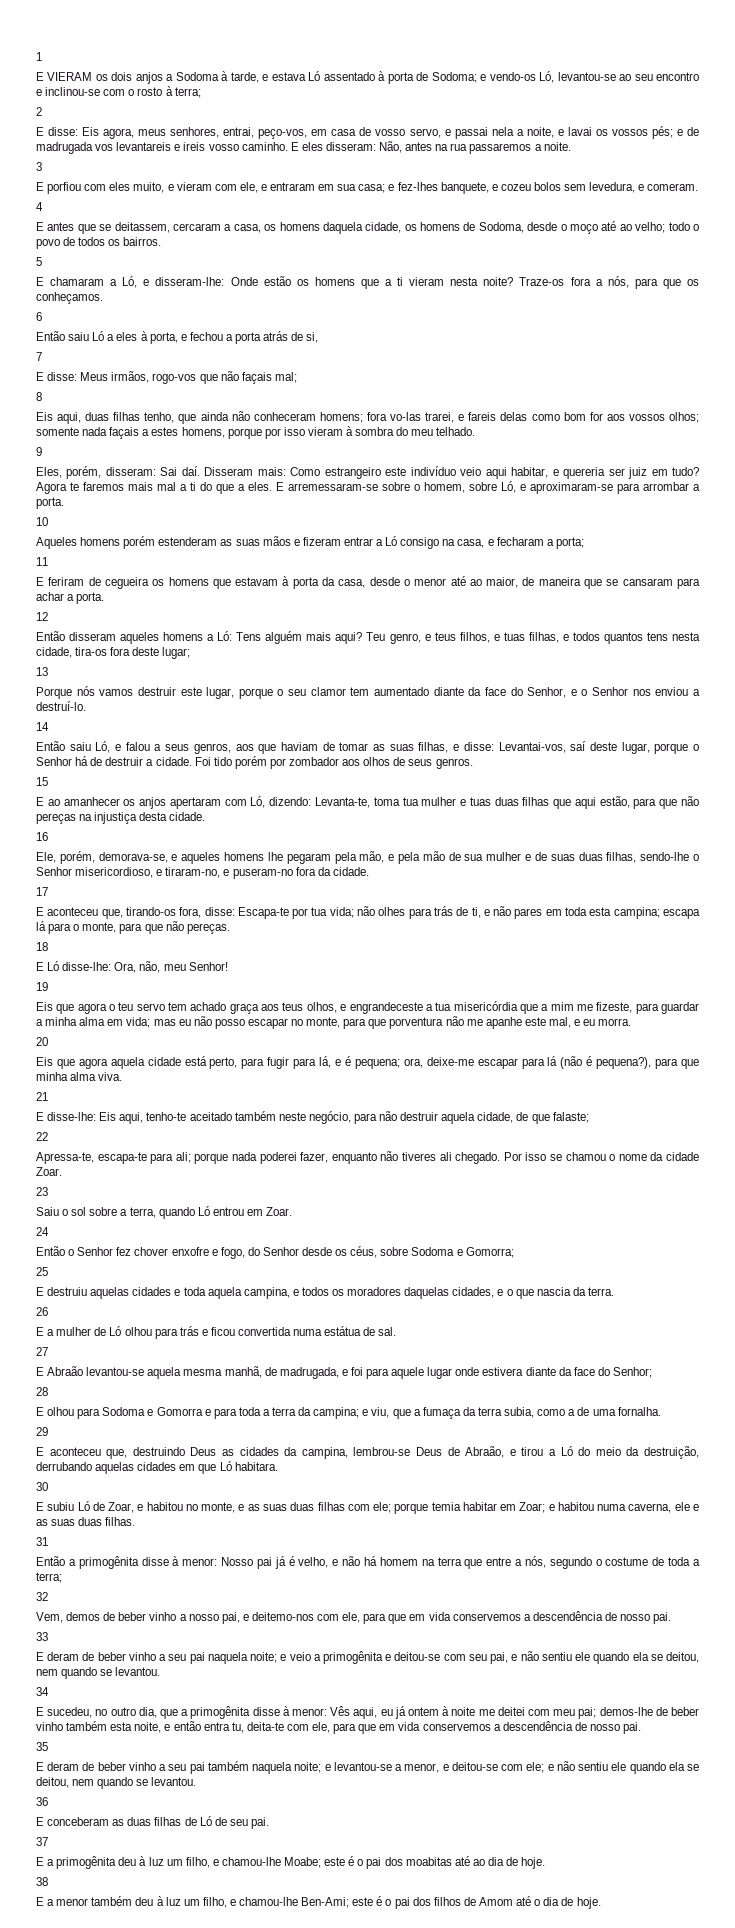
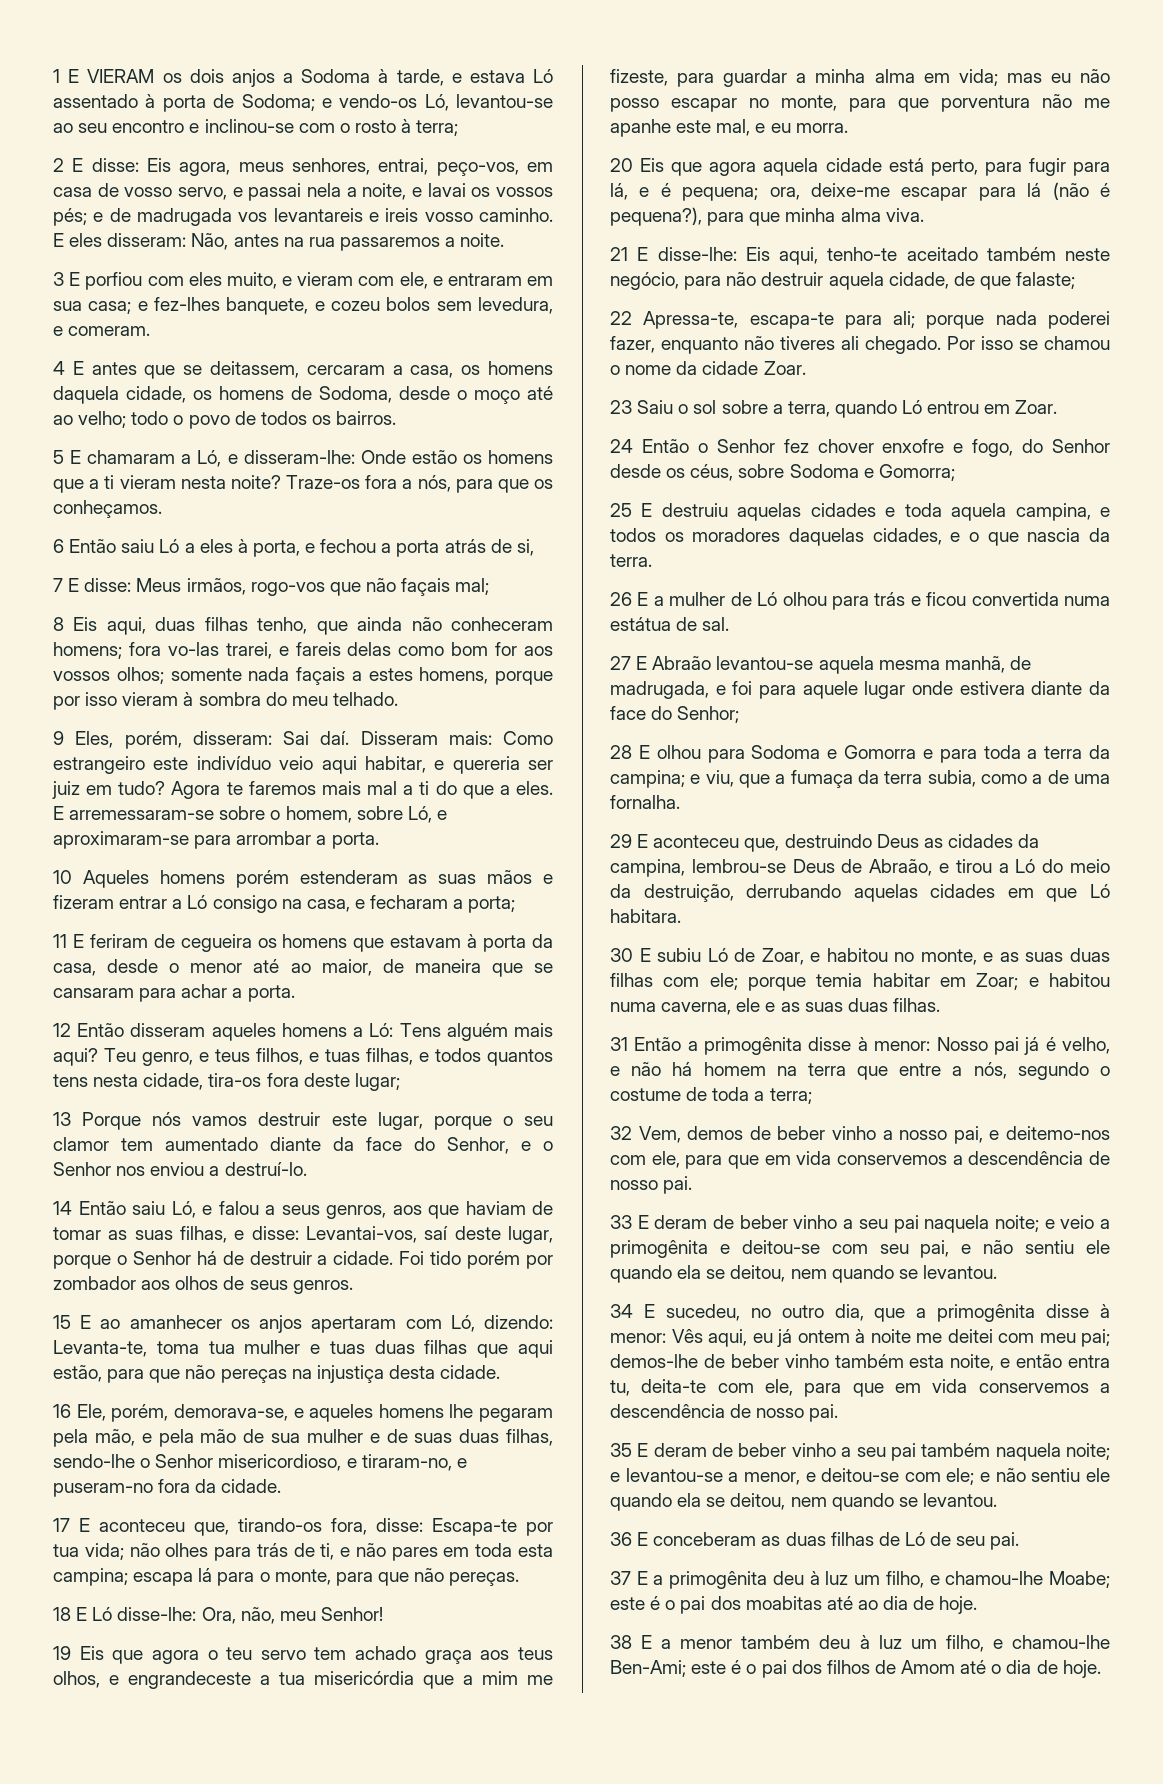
- 1
- E VIERAM os dois anjos a Sodoma à tarde, e estava Ló assentado à porta de Sodoma; e vendo-os Ló, levantou-se ao seu encontro e inclinou-se com o rosto à terra;
+ 1 E VIERAM os dois anjos a Sodoma à tarde, e estava Ló assentado à porta de Sodoma; e vendo-os Ló, levantou-se ao seu encontro e inclinou-se com o rosto à terra;
- 2
- E disse: Eis agora, meus senhores, entrai, peço-vos, em casa de vosso servo, e passai nela a noite, e lavai os vossos pés; e de madrugada vos levantareis e ireis vosso caminho.
+ 2 E disse: Eis agora, meus senhores, entrai, peço-vos, em casa de vosso servo, e passai nela a noite, e lavai os vossos pés; e de madrugada vos levantareis e ireis vosso caminho.
- 3
- E porfiou com eles muito, e vieram com ele, e entraram em sua casa; e fez-lhes banquete, e cozeu bolos sem levedura, e comeram.
+ 3 E porfiou com eles muito, e vieram com ele, e entraram em sua casa; e fez-lhes banquete, e cozeu bolos sem levedura, e comeram.
- 4
- E antes que se deitassem, cercaram a casa, os homens daquela cidade, os homens de Sodoma, desde o moço até ao velho; todo o povo de todos os bairros.
+ 4 E antes que se deitassem, cercaram a casa, os homens daquela cidade, os homens de Sodoma, desde o moço até ao velho; todo o povo de todos os bairros.
- 5
- E chamaram a Ló, e disseram-lhe: Onde estão os homens que a ti vieram nesta noite?
+ 5 E chamaram a Ló, e disseram-lhe: Onde estão os homens que a ti vieram nesta noite?
- 6
- Então saiu Ló a eles à porta, e fechou a porta atrás de si,
+ 6 Então saiu Ló a eles à porta, e fechou a porta atrás de si,
- 7
- E disse: Meus irmãos, rogo-vos que não façais mal;
+ 7 E disse: Meus irmãos, rogo-vos que não façais mal;
- 8
- Eis aqui, duas filhas tenho, que ainda não conheceram homens; fora vo-las trarei, e fareis delas como bom for aos vossos olhos; somente nada façais a estes homens, porque por isso vieram à sombra do meu telhado.
+ 8 Eis aqui, duas filhas tenho, que ainda não conheceram homens; fora vo-las trarei, e fareis delas como bom for aos vossos olhos; somente nada façais a estes homens, porque por isso vieram à sombra do meu telhado.
- 9
- Eles, porém, disseram: Sai daí.
+ 9 Eles, porém, disseram: Sai daí.
- 10
- Aqueles homens porém estenderam as suas mãos e fizeram entrar a Ló consigo na casa, e fecharam a porta;
+ 10 Aqueles homens porém estenderam as suas mãos e fizeram entrar a Ló consigo na casa, e fecharam a porta;
- 11
- E feriram de cegueira os homens que estavam à porta da casa, desde o menor até ao maior, de maneira que se cansaram para achar a porta.
+ 11 E feriram de cegueira os homens que estavam à porta da casa, desde o menor até ao maior, de maneira que se cansaram para achar a porta.
- 12
- Então disseram aqueles homens a Ló: Tens alguém mais aqui?
+ 12 Então disseram aqueles homens a Ló: Tens alguém mais aqui?
- 13
- Porque nós vamos destruir este lugar, porque o seu clamor tem aumentado diante da face do Senhor, e o Senhor nos enviou a destruí-lo.
+ 13 Porque nós vamos destruir este lugar, porque o seu clamor tem aumentado diante da face do Senhor, e o Senhor nos enviou a destruí-lo.
- 14
- Então saiu Ló, e falou a seus genros, aos que haviam de tomar as suas filhas, e disse: Levantai-vos, saí deste lugar, porque o Senhor há de destruir a cidade.
+ 14 Então saiu Ló, e falou a seus genros, aos que haviam de tomar as suas filhas, e disse: Levantai-vos, saí deste lugar, porque o Senhor há de destruir a cidade.
- 15
- E ao amanhecer os anjos apertaram com Ló, dizendo: Levanta-te, toma tua mulher e tuas duas filhas que aqui estão, para que não pereças na injustiça desta cidade.
+ 15 E ao amanhecer os anjos apertaram com Ló, dizendo: Levanta-te, toma tua mulher e tuas duas filhas que aqui estão, para que não pereças na injustiça desta cidade.
- 16
- Ele, porém, demorava-se, e aqueles homens lhe pegaram pela mão, e pela mão de sua mulher e de suas duas filhas, sendo-lhe o Senhor misericordioso, e tiraram-no, e puseram-no fora da cidade.
+ 16 Ele, porém, demorava-se, e aqueles homens lhe pegaram pela mão, e pela mão de sua mulher e de suas duas filhas, sendo-lhe o Senhor misericordioso, e tiraram-no, e puseram-no fora da cidade.
- 17
- E aconteceu que, tirando-os fora, disse: Escapa-te por tua vida; não olhes para trás de ti, e não pares em toda esta campina; escapa lá para o monte, para que não pereças.
+ 17 E aconteceu que, tirando-os fora, disse: Escapa-te por tua vida; não olhes para trás de ti, e não pares em toda esta campina; escapa lá para o monte, para que não pereças.
- 18
- E Ló disse-lhe: Ora, não, meu Senhor!
+ 18 E Ló disse-lhe: Ora, não, meu Senhor!
- 19
- Eis que agora o teu servo tem achado graça aos teus olhos, e engrandeceste a tua misericórdia que a mim me fizeste, para guardar a minha alma em vida; mas eu não posso escapar no monte, para que porventura não me apanhe este mal, e eu morra.
+ 19 Eis que agora o teu servo tem achado graça aos teus olhos, e engrandeceste a tua misericórdia que a mim me fizeste, para guardar a minha alma em vida; mas eu não posso escapar no monte, para que porventura não me apanhe este mal, e eu morra.
- 20
- Eis que agora aquela cidade está perto, para fugir para lá, e é pequena; ora, deixe-me escapar para lá (não é pequena?), para que minha alma viva.
+ 20 Eis que agora aquela cidade está perto, para fugir para lá, e é pequena; ora, deixe-me escapar para lá (não é pequena?), para que minha alma viva.
- 21
- E disse-lhe: Eis aqui, tenho-te aceitado também neste negócio, para não destruir aquela cidade, de que falaste;
+ 21 E disse-lhe: Eis aqui, tenho-te aceitado também neste negócio, para não destruir aquela cidade, de que falaste;
- 22
- Apressa-te, escapa-te para ali; porque nada poderei fazer, enquanto não tiveres ali chegado.
+ 22 Apressa-te, escapa-te para ali; porque nada poderei fazer, enquanto não tiveres ali chegado.
- 23
- Saiu o sol sobre a terra, quando Ló entrou em Zoar.
+ 23 Saiu o sol sobre a terra, quando Ló entrou em Zoar.
- 24
- Então o Senhor fez chover enxofre e fogo, do Senhor desde os céus, sobre Sodoma e Gomorra;
+ 24 Então o Senhor fez chover enxofre e fogo, do Senhor desde os céus, sobre Sodoma e Gomorra;
- 25
- E destruiu aquelas cidades e toda aquela campina, e todos os moradores daquelas cidades, e o que nascia da terra.
+ 25 E destruiu aquelas cidades e toda aquela campina, e todos os moradores daquelas cidades, e o que nascia da terra.
- 26
- E a mulher de Ló olhou para trás e ficou convertida numa estátua de sal.
+ 26 E a mulher de Ló olhou para trás e ficou convertida numa estátua de sal.
- 27
- E Abraão levantou-se aquela mesma manhã, de madrugada, e foi para aquele lugar onde estivera diante da face do Senhor;
+ 27 E Abraão levantou-se aquela mesma manhã, de madrugada, e foi para aquele lugar onde estivera diante da face do Senhor;
- 28
- E olhou para Sodoma e Gomorra e para toda a terra da campina; e viu, que a fumaça da terra subia, como a de uma fornalha.
+ 28 E olhou para Sodoma e Gomorra e para toda a terra da campina; e viu, que a fumaça da terra subia, como a de uma fornalha.
- 29
- E aconteceu que, destruindo Deus as cidades da campina, lembrou-se Deus de Abraão, e tirou a Ló do meio da destruição, derrubando aquelas cidades em que Ló habitara.
+ 29 E aconteceu que, destruindo Deus as cidades da campina, lembrou-se Deus de Abraão, e tirou a Ló do meio da destruição, derrubando aquelas cidades em que Ló habitara.
- 30
- E subiu Ló de Zoar, e habitou no monte, e as suas duas filhas com ele; porque temia habitar em Zoar; e habitou numa caverna, ele e as suas duas filhas.
+ 30 E subiu Ló de Zoar, e habitou no monte, e as suas duas filhas com ele; porque temia habitar em Zoar; e habitou numa caverna, ele e as suas duas filhas.
- 31
- Então a primogênita disse à menor: Nosso pai já é velho, e não há homem na terra que entre a nós, segundo o costume de toda a terra;
+ 31 Então a primogênita disse à menor: Nosso pai já é velho, e não há homem na terra que entre a nós, segundo o costume de toda a terra;
- 32
- Vem, demos de beber vinho a nosso pai, e deitemo-nos com ele, para que em vida conservemos a descendência de nosso pai.
+ 32 Vem, demos de beber vinho a nosso pai, e deitemo-nos com ele, para que em vida conservemos a descendência de nosso pai.
- 33
- E deram de beber vinho a seu pai naquela noite; e veio a primogênita e deitou-se com seu pai, e não sentiu ele quando ela se deitou, nem quando se levantou.
+ 33 E deram de beber vinho a seu pai naquela noite; e veio a primogênita e deitou-se com seu pai, e não sentiu ele quando ela se deitou, nem quando se levantou.
- 34
- E sucedeu, no outro dia, que a primogênita disse à menor: Vês aqui, eu já ontem à noite me deitei com meu pai; demos-lhe de beber vinho também esta noite, e então entra tu, deita-te com ele, para que em vida conservemos a descendência de nosso pai.
+ 34 E sucedeu, no outro dia, que a primogênita disse à menor: Vês aqui, eu já ontem à noite me deitei com meu pai; demos-lhe de beber vinho também esta noite, e então entra tu, deita-te com ele, para que em vida conservemos a descendência de nosso pai.
- 35
- E deram de beber vinho a seu pai também naquela noite; e levantou-se a menor, e deitou-se com ele; e não sentiu ele quando ela se deitou, nem quando se levantou.
+ 35 E deram de beber vinho a seu pai também naquela noite; e levantou-se a menor, e deitou-se com ele; e não sentiu ele quando ela se deitou, nem quando se levantou.
- 36
- E conceberam as duas filhas de Ló de seu pai.
+ 36 E conceberam as duas filhas de Ló de seu pai.
- 37
- E a primogênita deu à luz um filho, e chamou-lhe Moabe; este é o pai dos moabitas até ao dia de hoje.
+ 37 E a primogênita deu à luz um filho, e chamou-lhe Moabe; este é o pai dos moabitas até ao dia de hoje.
- 38
- E a menor também deu à luz um filho, e chamou-lhe Ben-Ami; este é o pai dos filhos de Amom até o dia de hoje.
+ 38 E a menor também deu à luz um filho, e chamou-lhe Ben-Ami; este é o pai dos filhos de Amom até o dia de hoje.

